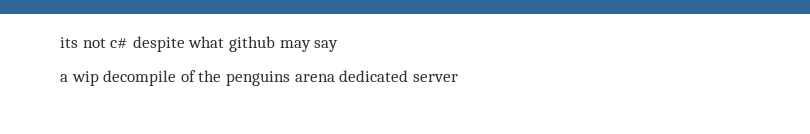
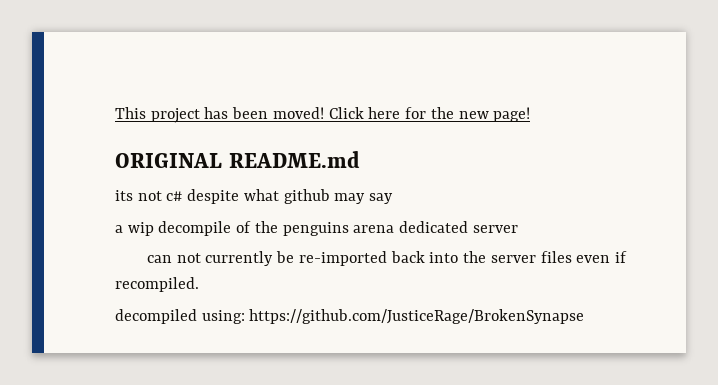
+ This project has been moved! Click here for the new page!
+ ORIGINAL README.md
+ can not currently be re-imported back into the server files even if recompiled.
+ decompiled using: https://github.com/JusticeRage/BrokenSynapse

